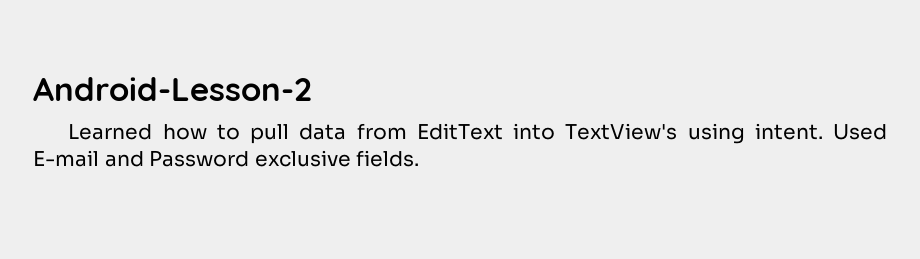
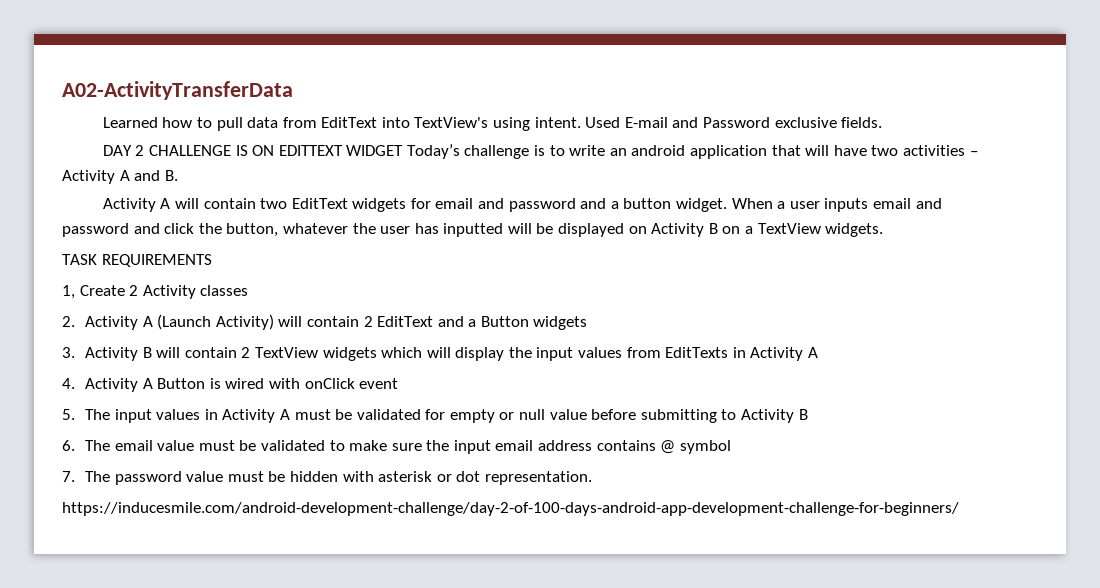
- Android-Lesson-2
+ A02-ActivityTransferData
+ DAY 2 CHALLENGE IS ON EDITTEXT WIDGET Today’s challenge is to write an android application that will have two activities – Activity A and B.
+ Activity A will contain two EditText widgets for email and password and a button widget. When a user inputs email and password and click the button, whatever the user has inputted will be displayed on Activity B on a TextView widgets.
+ TASK REQUIREMENTS
+ 1, Create 2 Activity classes
+ 2. Activity A (Launch Activity) will contain 2 EditText and a Button widgets
+ 3. Activity B will contain 2 TextView widgets which will display the input values from EditTexts in Activity A
+ 4. Activity A Button is wired with onClick event
+ 5. The input values in Activity A must be validated for empty or null value before submitting to Activity B
+ 6. The email value must be validated to make sure the input email address contains @ symbol
+ 7. The password value must be hidden with asterisk or dot representation.
+ https://inducesmile.com/android-development-challenge/day-2-of-100-days-android-app-development-challenge-for-beginners/

